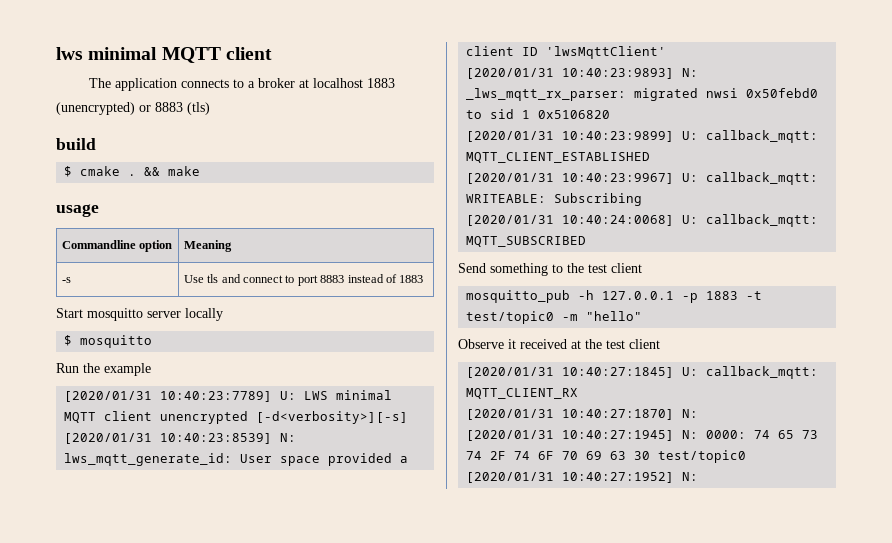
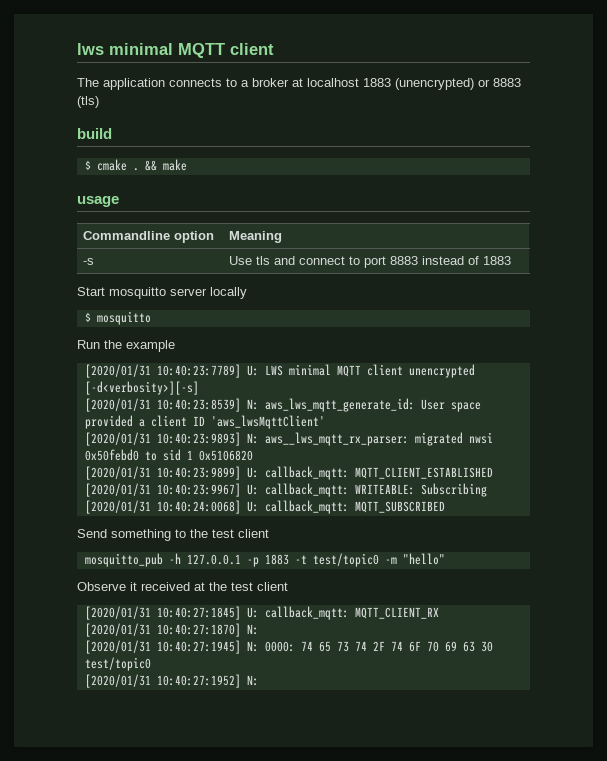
- [2020/01/31 10:40:23:8539] N: lws_mqtt_generate_id: User space provided a client ID 'lwsMqttClient'
+ [2020/01/31 10:40:23:8539] N: aws_lws_mqtt_generate_id: User space provided a client ID 'aws_lwsMqttClient'
- [2020/01/31 10:40:23:9893] N: _lws_mqtt_rx_parser: migrated nwsi 0x50febd0 to sid 1 0x5106820
+ [2020/01/31 10:40:23:9893] N: aws__lws_mqtt_rx_parser: migrated nwsi 0x50febd0 to sid 1 0x5106820

